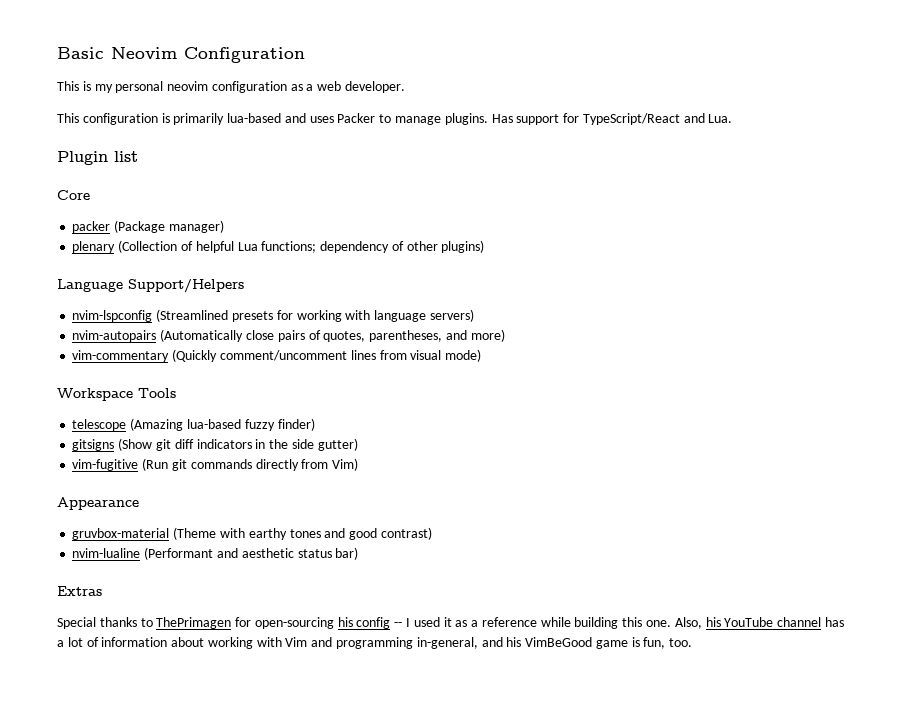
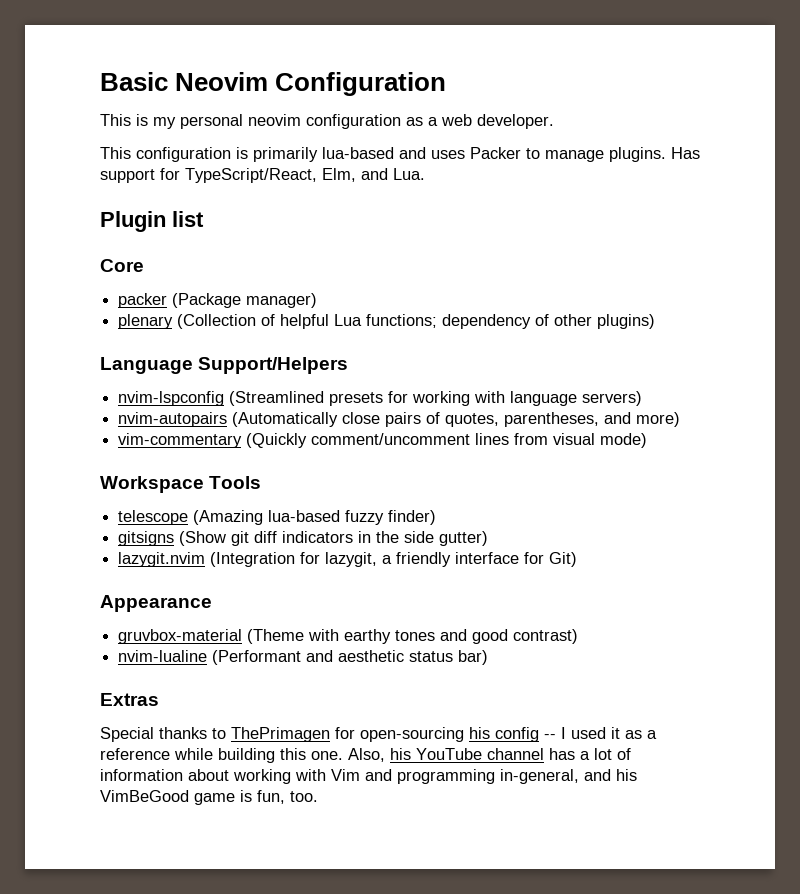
- Has support for TypeScript/React and Lua.
+ Has support for TypeScript/React, Elm, and Lua.
- vim-fugitive (Run git commands directly from Vim)
+ lazygit.nvim (Integration for lazygit, a friendly interface for Git)

